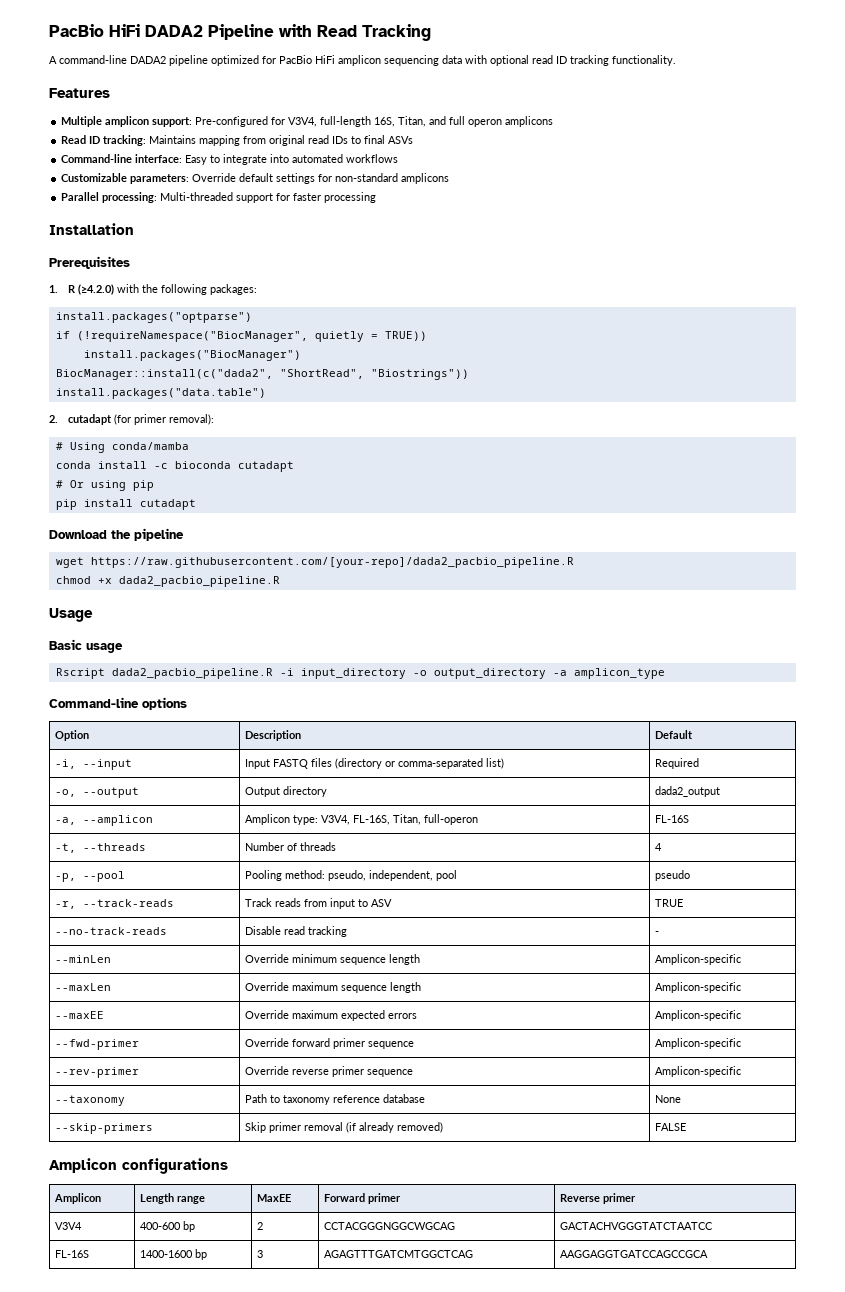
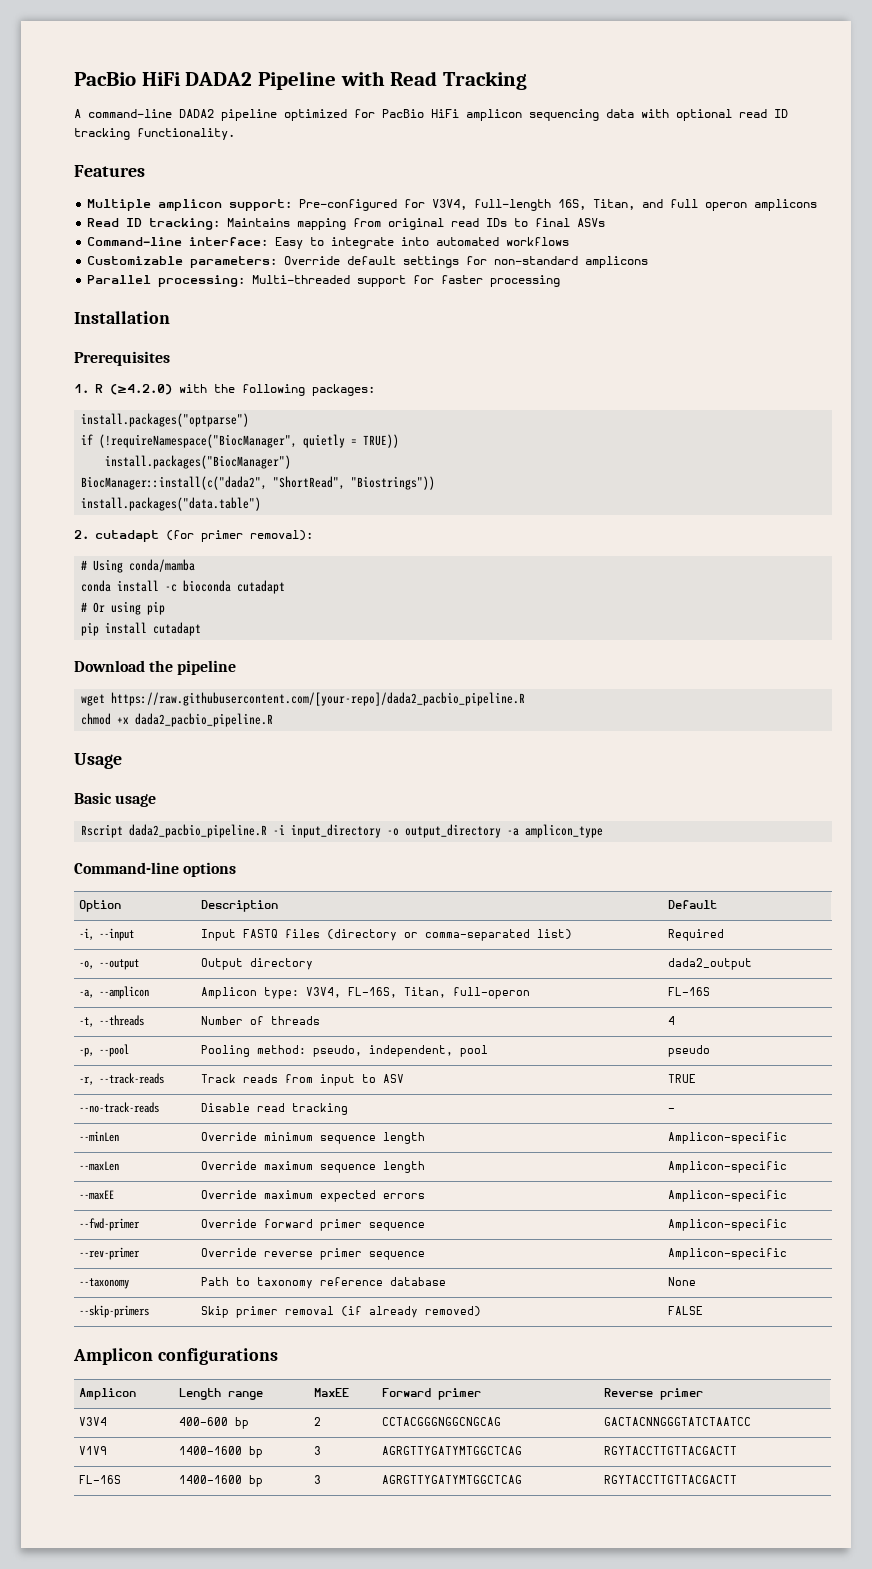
- V3V4 | 400-600 bp | 2 | CCTACGGGNGGCWGCAG | GACTACHVGGGTATCTAATCC
+ V3V4 | 400-600 bp | 2 | CCTACGGGNGGCNGCAG | GACTACNNGGGTATCTAATCC
+ V1V9 | 1400-1600 bp | 3 | AGRGTTYGATYMTGGCTCAG | RGYTACCTTGTTACGACTT
- FL-16S | 1400-1600 bp | 3 | AGAGTTTGATCMTGGCTCAG | AAGGAGGTGATCCAGCCGCA
+ FL-16S | 1400-1600 bp | 3 | AGRGTTYGATYMTGGCTCAG | RGYTACCTTGTTACGACTT

